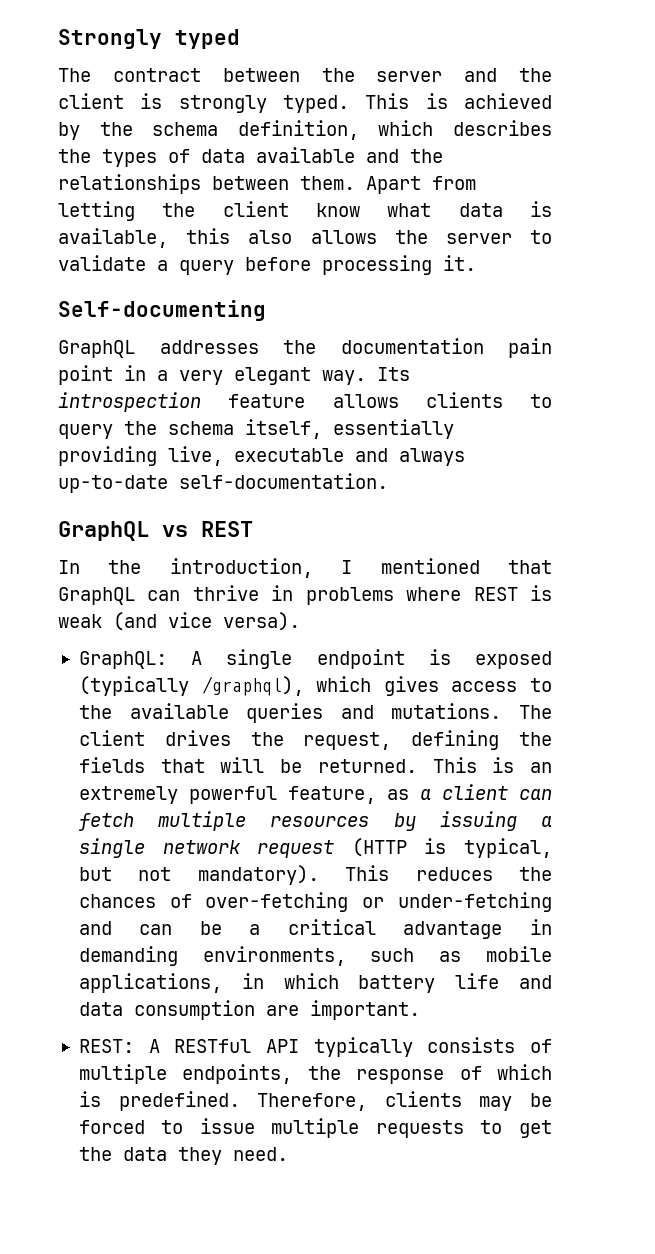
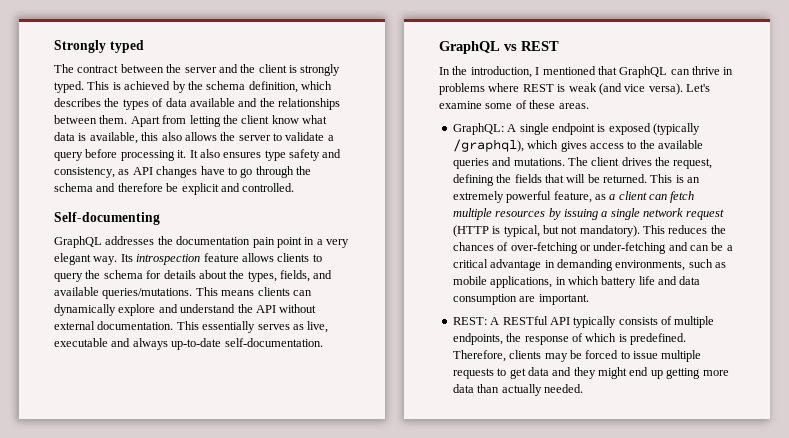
+ It also ensures type safety and consistency, as API changes have to go through the schema and therefore be explicit and controlled.
- Its introspection feature allows clients to query the schema itself, essentially providing live, executable and always up-to-date self-documentation.
+ Its introspection feature allows clients to query the schema for details about the types, fields, and available queries/mutations. This means clients can dynamically explore and understand the API without external documentation. This essentially serves as live, executable and always up-to-date self-documentation.
+ Let's examine some of these areas.
- Therefore, clients may be forced to issue multiple requests to get the data they need.
+ Therefore, clients may be forced to issue multiple requests to get data and they might end up getting more data than actually needed.

